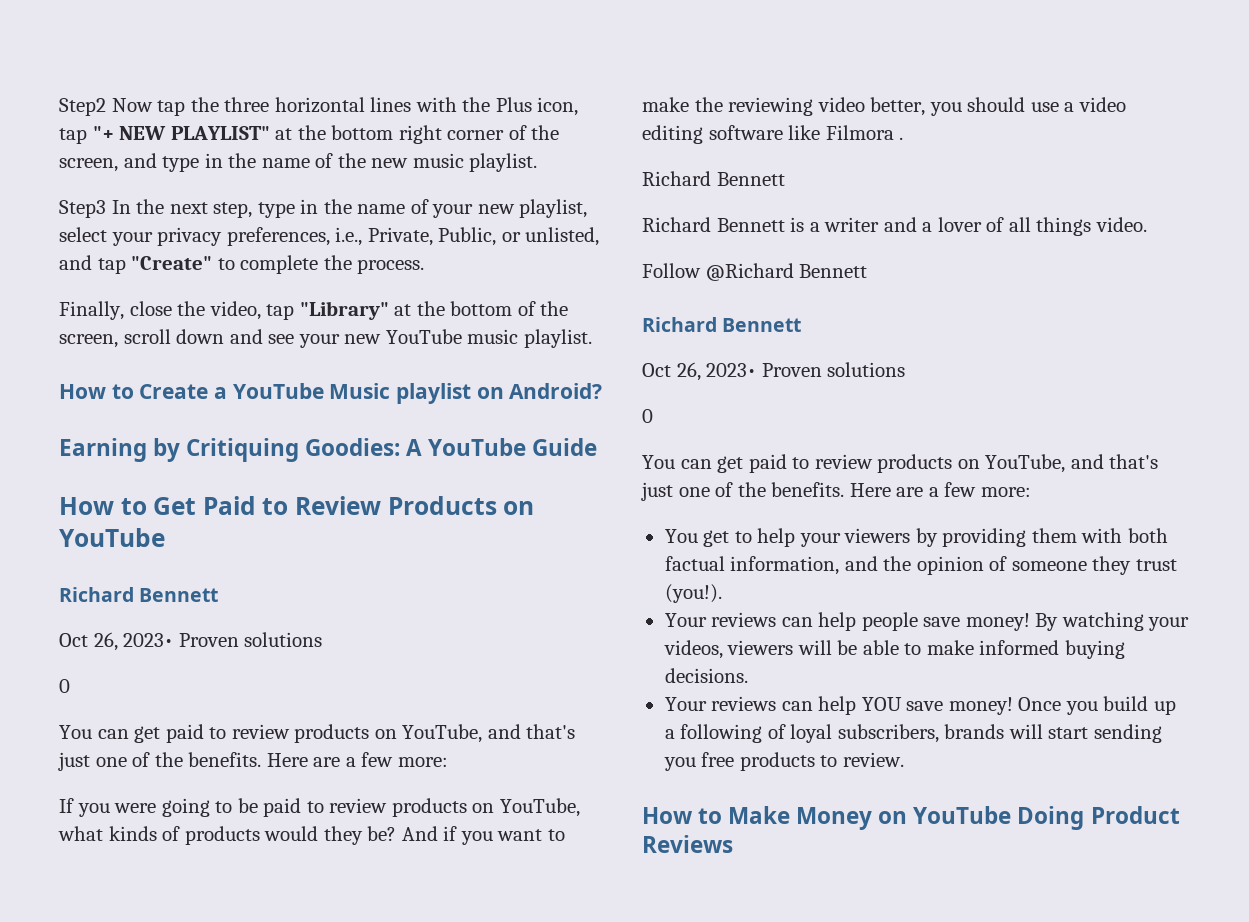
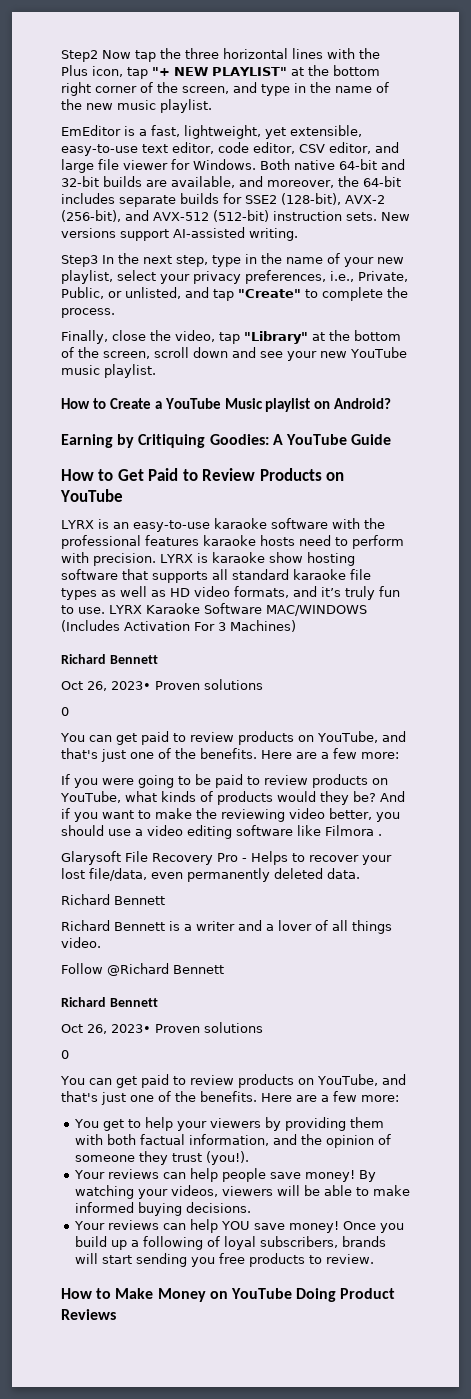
+ EmEditor is a fast, lightweight, yet extensible, easy-to-use text editor, code editor, CSV editor, and large file viewer for Windows. Both native 64-bit and 32-bit builds are available, and moreover, the 64-bit includes separate builds for SSE2 (128-bit), AVX-2 (256-bit), and AVX-512 (512-bit) instruction sets. New versions support AI-assisted writing.
+ LYRX is an easy-to-use karaoke software with the professional features karaoke hosts need to perform with precision. LYRX is karaoke show hosting software that supports all standard karaoke file types as well as HD video formats, and it’s truly fun to use. LYRX Karaoke Software MAC/WINDOWS (Includes Activation For 3 Machines)
+ Glarysoft File Recovery Pro - Helps to recover your lost file/data, even permanently deleted data.

